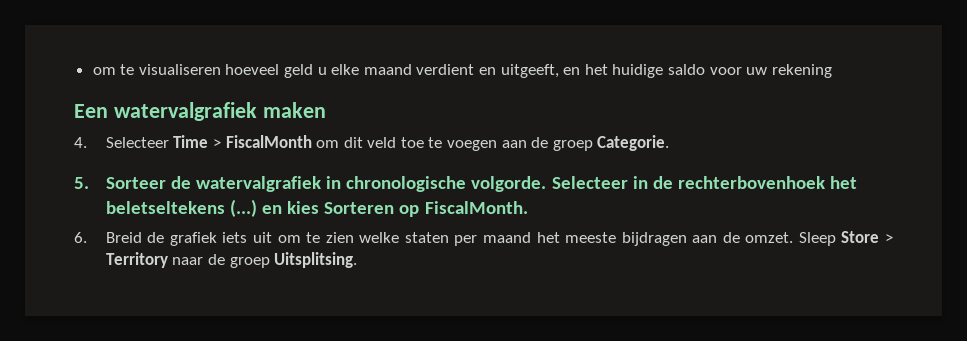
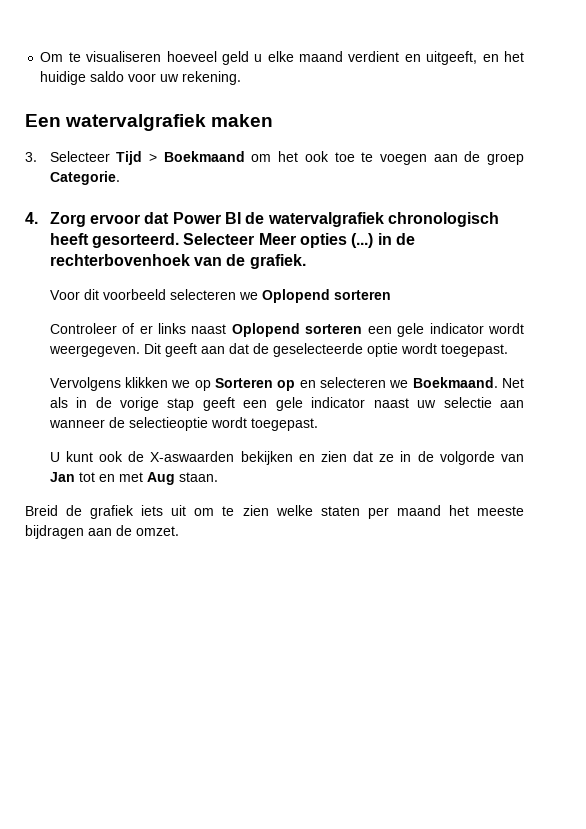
- om te visualiseren hoeveel geld u elke maand verdient en uitgeeft, en het huidige saldo voor uw rekening
+ Om te visualiseren hoeveel geld u elke maand verdient en uitgeeft, en het huidige saldo voor uw rekening.
- 4. Selecteer Time > FiscalMonth om dit veld toe te voegen aan de groep Categorie.
+ 3. Selecteer Tijd > Boekmaand om het ook toe te voegen aan de groep Categorie.
- 5. Sorteer de watervalgrafiek in chronologische volgorde. Selecteer in de rechterbovenhoek het beletseltekens (...) en kies Sorteren op FiscalMonth.
- 6. Breid de grafiek iets uit om te zien welke staten per maand het meeste bijdragen aan de omzet. Sleep Store > Territory naar de groep Uitsplitsing.
+ 4. Zorg ervoor dat Power BI de watervalgrafiek chronologisch heeft gesorteerd. Selecteer Meer opties (...) in de rechterbovenhoek van de grafiek.
+ Voor dit voorbeeld selecteren we Oplopend sorteren
+ Controleer of er links naast Oplopend sorteren een gele indicator wordt weergegeven. Dit geeft aan dat de geselecteerde optie wordt toegepast.
+ Vervolgens klikken we op Sorteren op en selecteren we Boekmaand. Net als in de vorige stap geeft een gele indicator naast uw selectie aan wanneer de selectieoptie wordt toegepast.
+ U kunt ook de X-aswaarden bekijken en zien dat ze in de volgorde van Jan tot en met Aug staan.
+ Breid de grafiek iets uit om te zien welke staten per maand het meeste bijdragen aan de omzet.

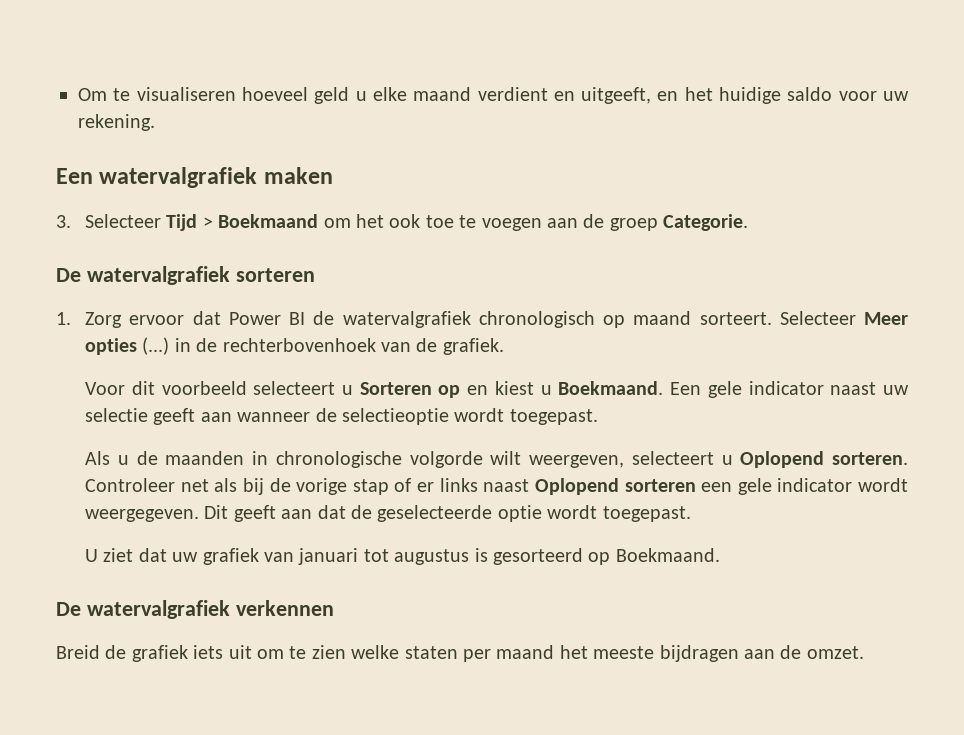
- 4. Zorg ervoor dat Power BI de watervalgrafiek chronologisch heeft gesorteerd.
+ De watervalgrafiek sorteren
+ 1. Zorg ervoor dat Power BI de watervalgrafiek chronologisch op maand sorteert.
- Voor dit voorbeeld selecteren we Oplopend sorteren
- Controleer of er links naast Oplopend sorteren een gele indicator wordt weergegeven.
+ Voor dit voorbeeld selecteert u Sorteren op en kiest u Boekmaand. Een gele indicator naast uw selectie geeft aan wanneer de selectieoptie wordt toegepast.
+ Als u de maanden in chronologische volgorde wilt weergeven, selecteert u Oplopend sorteren. Controleer net als bij de vorige stap of er links naast Oplopend sorteren een gele indicator wordt weergegeven.
- Vervolgens klikken we op Sorteren op en selecteren we Boekmaand. Net als in de vorige stap geeft een gele indicator naast uw selectie aan wanneer de selectieoptie wordt toegepast.
- U kunt ook de X-aswaarden bekijken en zien dat ze in de volgorde van Jan tot en met Aug staan.
+ U ziet dat uw grafiek van januari tot augustus is gesorteerd op Boekmaand.
+ De watervalgrafiek verkennen

